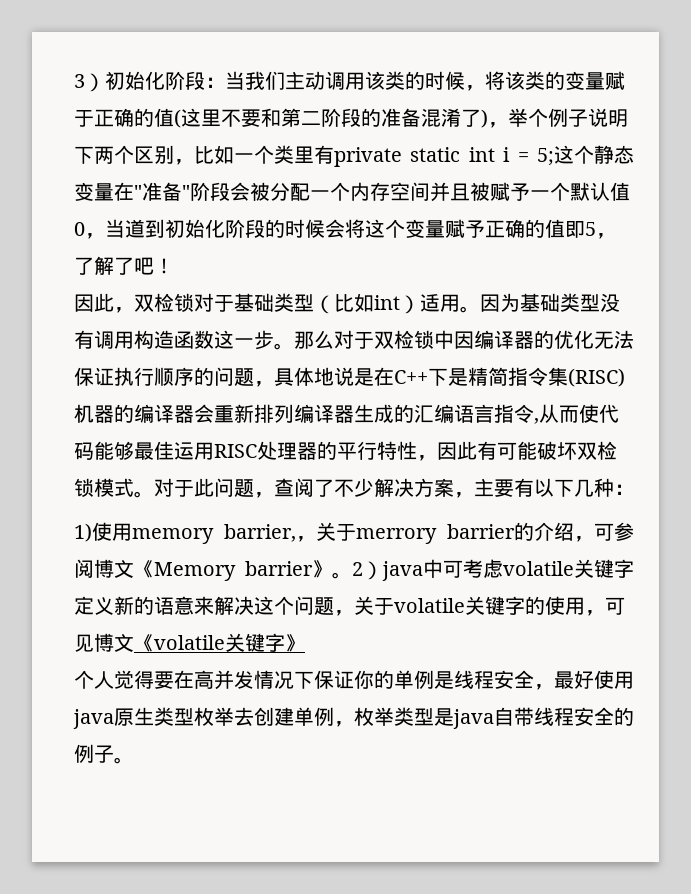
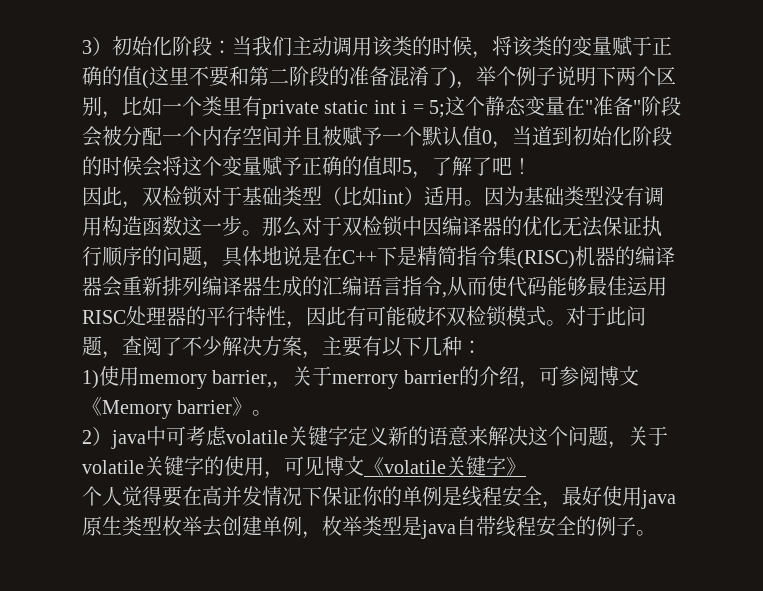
- 1)使用memory barrier,，关于merrory barrier的介绍，可参阅博文《Memory barrier》。2）java中可考虑volatile关键字定义新的语意来解决这个问题，关于volatile关键字的使用，可见博文《volatile关键字》
+ 1)使用memory barrier,，关于merrory barrier的介绍，可参阅博文《Memory barrier》。
+ 2）java中可考虑volatile关键字定义新的语意来解决这个问题，关于volatile关键字的使用，可见博文《volatile关键字》

